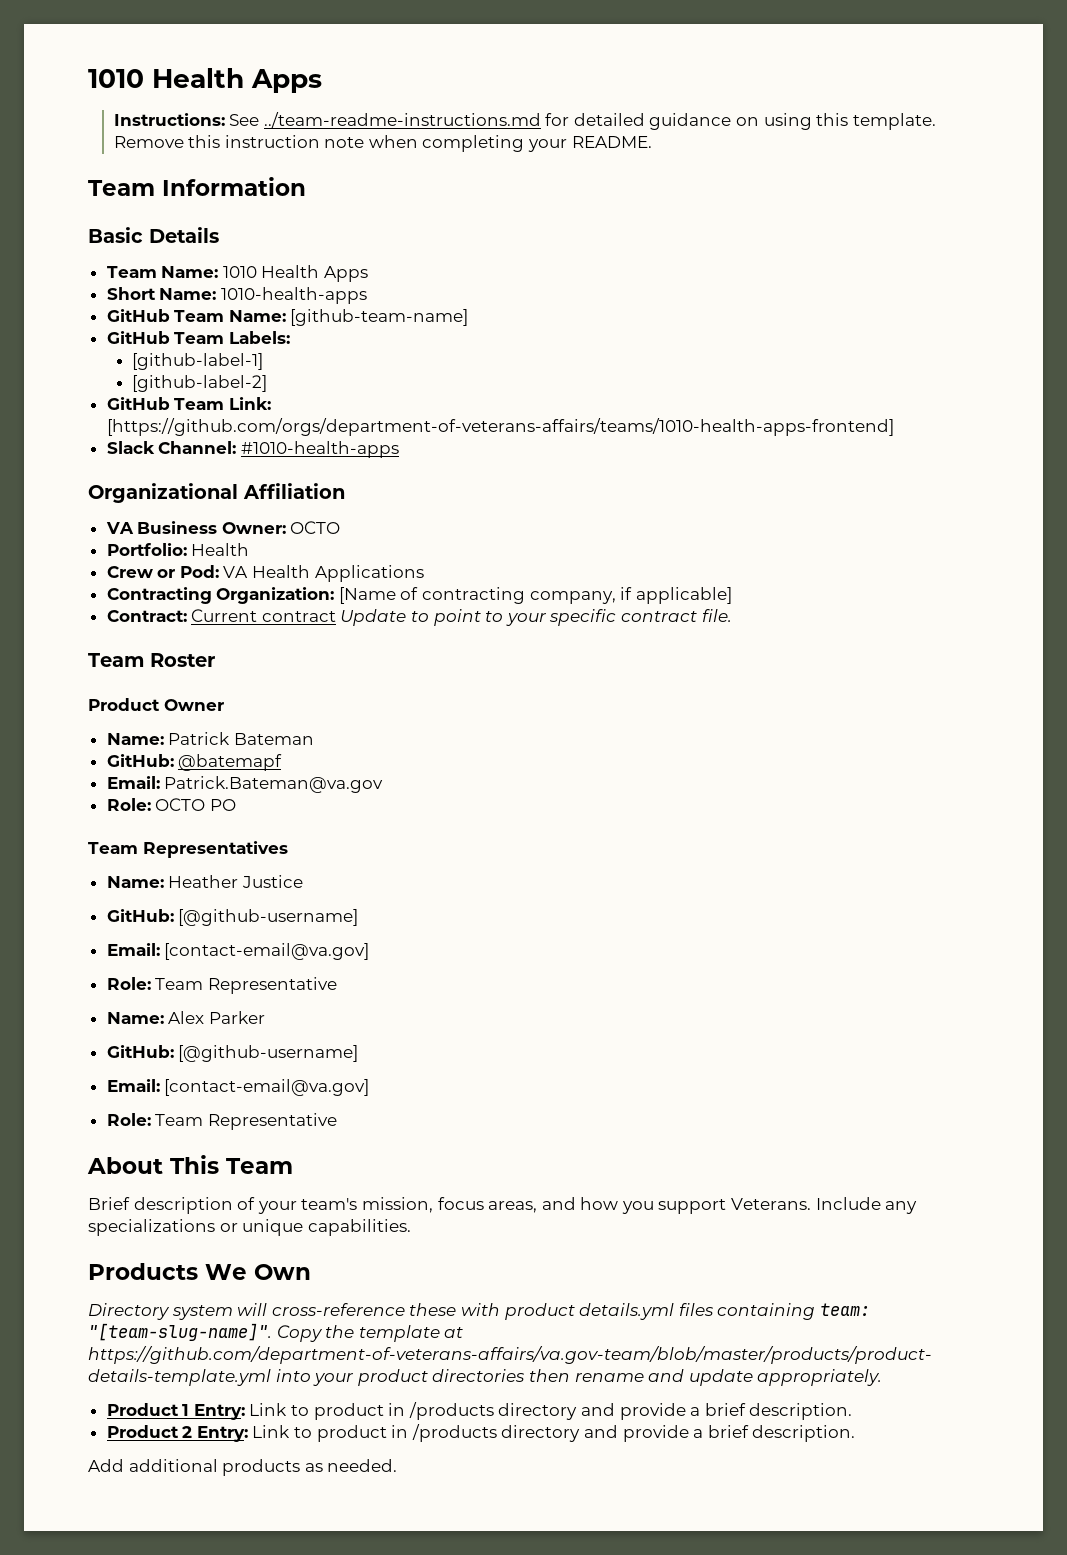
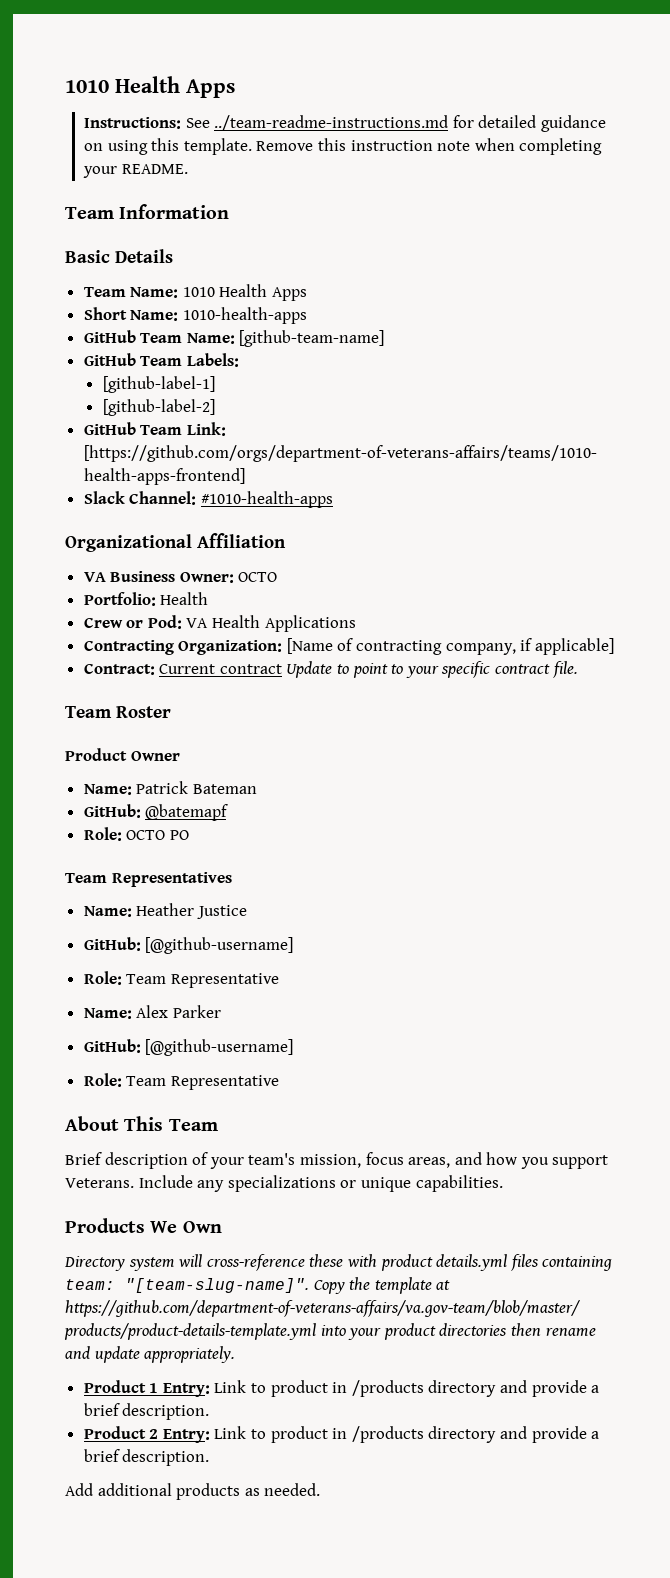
- Email: Patrick.Bateman@va.gov
  Name: Heather Justice
  GitHub: [@github-username]
- Email: [contact-email@va.gov]
  Name: Alex Parker
  GitHub: [@github-username]
- Email: [contact-email@va.gov]

